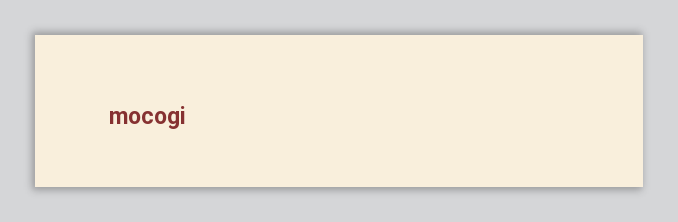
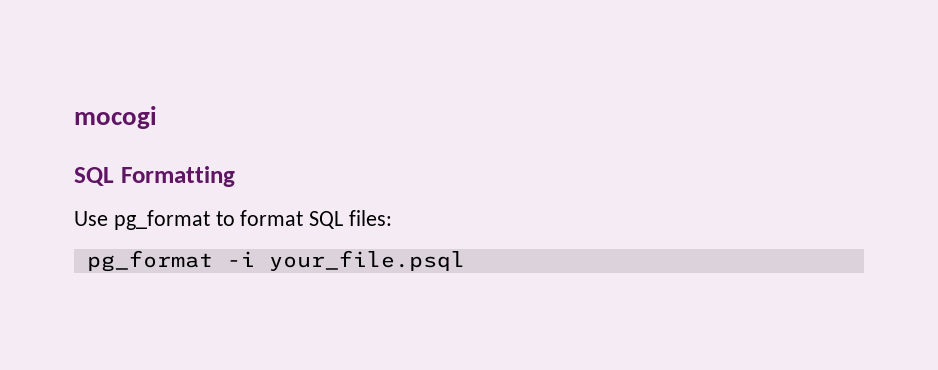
+ SQL Formatting
+ Use pg_format to format SQL files:
+ pg_format -i your_file.psql

